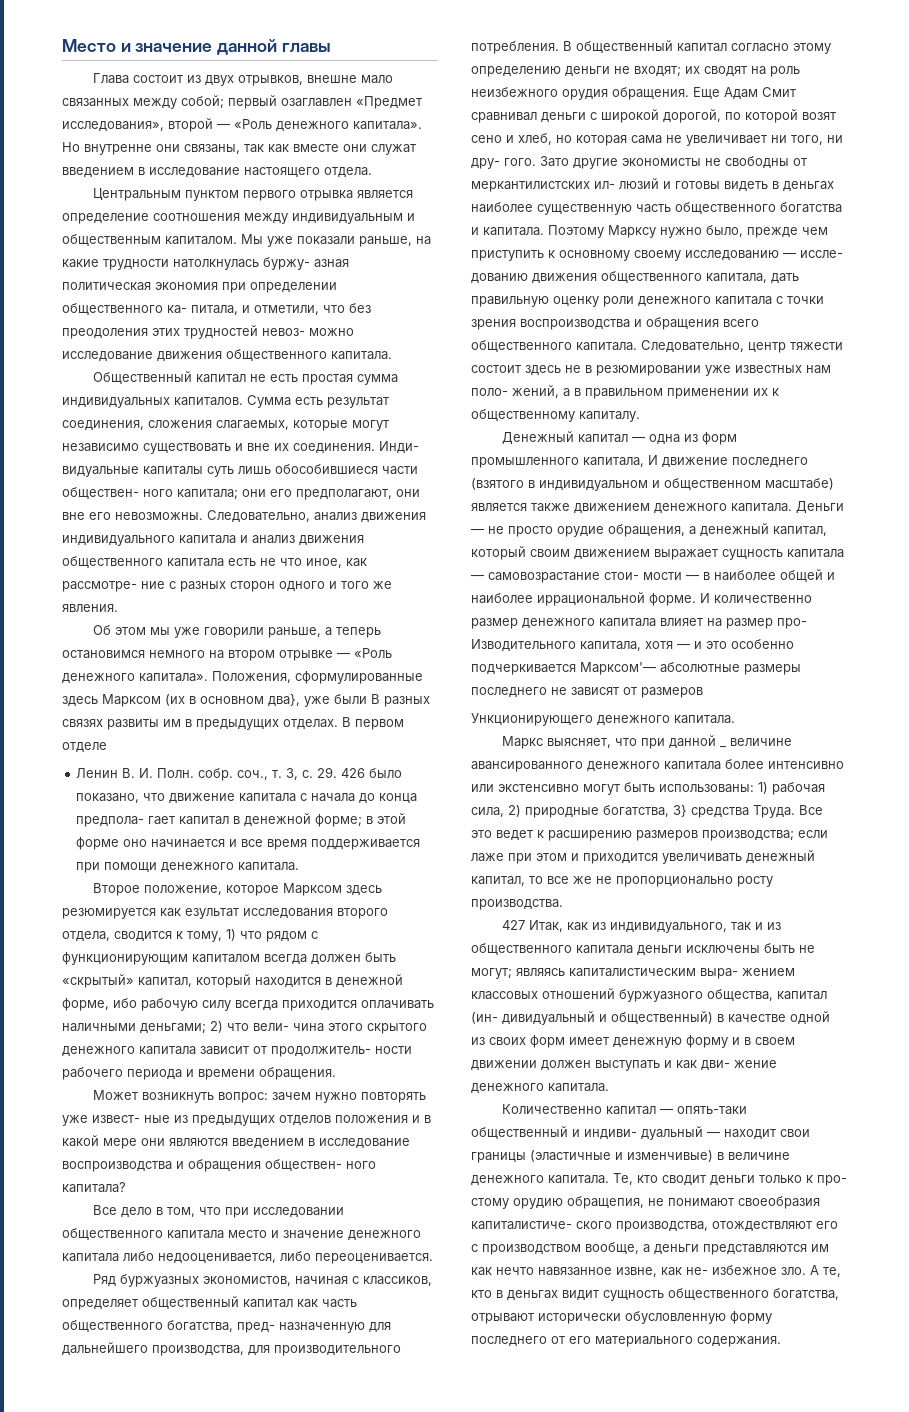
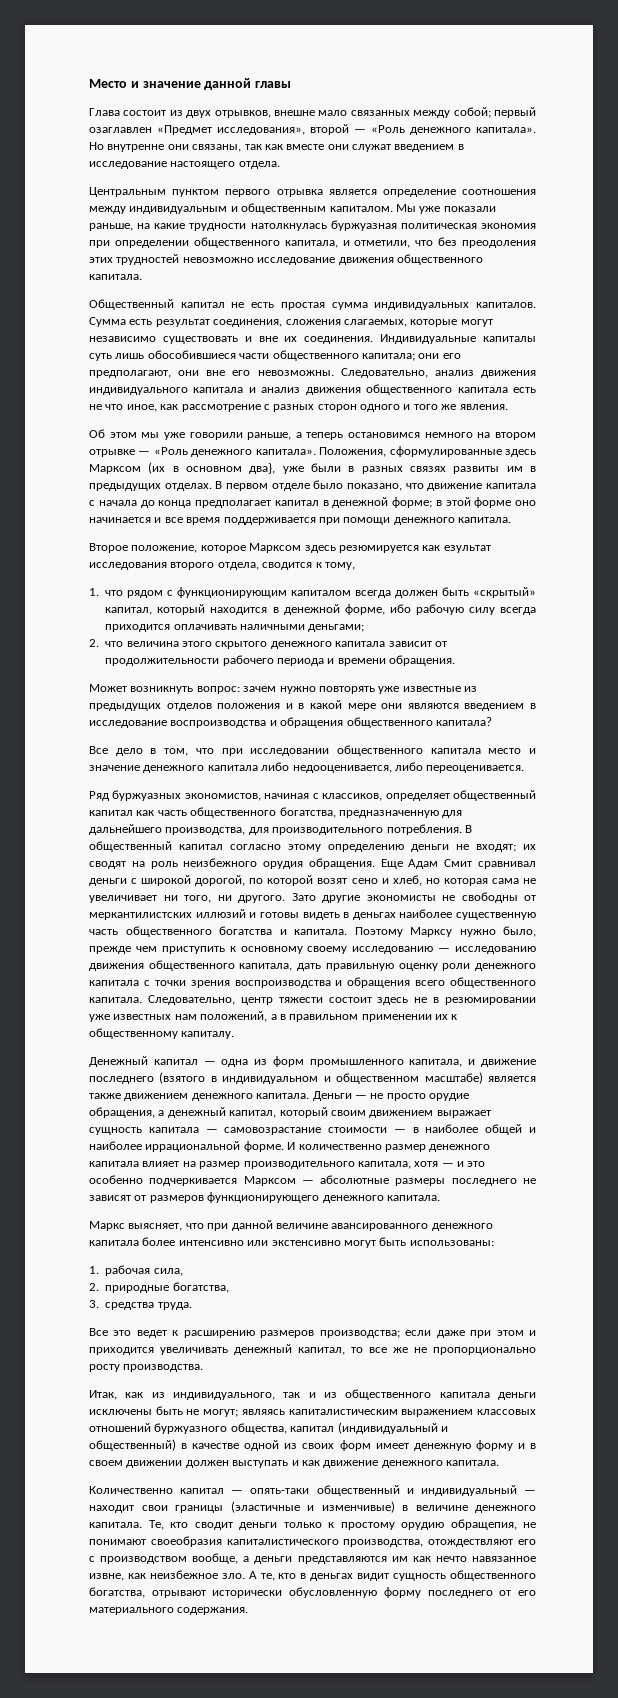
- Мы уже показали раньше, на какие трудности натолкнулась буржу- азная политическая экономия при определении общественного ка- питала, и отметили, что без преодоления этих трудностей невоз- можно исследование движения общественного капитала.
+ Мы уже показали раньше, на какие трудности натолкнулась буржуазная политическая экономия при определении общественного капитала, и отметили, что без преодоления этих трудностей невозможно исследование движения общественного капитала.
- Инди- видуальные капиталы суть лишь обособившиеся части обществен- ного капитала; они его предполагают, они вне его невозможны.
+ Индивидуальные капиталы суть лишь обособившиеся части общественного капитала; они его предполагают, они вне его невозможны.
- Следовательно, анализ движения индивидуального капитала и анализ движения общественного капитала есть не что иное, как рассмотре- ние с разных сторон одного и того же явления.
+ Следовательно, анализ движения индивидуального капитала и анализ движения общественного капитала есть не что иное, как рассмотрение с разных сторон одного и того же явления.
- Положения, сформулированные здесь Марксом (их в основном два}, уже были В разных связях развиты им в предыдущих отделах.
+ Положения, сформулированные здесь Марксом (их в основном два}, уже были в разных связях развиты им в предыдущих отделах.
- В первом отделе
- Ленин В. И. Полн. собр. соч., т. 3, с. 29. 426 было показано, что движение капитала с начала до конца предпола- гает капитал в денежной форме; в этой форме оно начинается и все время поддерживается при помощи денежного капитала.
+ В первом отделе было показано, что движение капитала с начала до конца предполагает капитал в денежной форме; в этой форме оно начинается и все время поддерживается при помощи денежного капитала.
- Второе положение, которое Марксом здесь резюмируется как езультат исследования второго отдела, сводится к тому, 1) что рядом с функционирующим капиталом всегда должен быть «скрытый» капитал, который находится в денежной форме, ибо рабочую силу всегда приходится оплачивать наличными деньгами; 2) что вели- чина этого скрытого денежного капитала зависит от продолжитель- ности рабочего периода и времени обращения.
+ Второе положение, которое Марксом здесь резюмируется как езультат исследования второго отдела, сводится к тому,
+ 1. что рядом с функционирующим капиталом всегда должен быть «скрытый» капитал, который находится в денежной форме, ибо рабочую силу всегда приходится оплачивать наличными деньгами;
+ 2. что величина этого скрытого денежного капитала зависит от продолжительности рабочего периода и времени обращения.
- Может возникнуть вопрос: зачем нужно повторять уже извест- ные из предыдущих отделов положения и в какой мере они являются введением в исследование воспроизводства и обращения обществен- ного капитала?
+ Может возникнуть вопрос: зачем нужно повторять уже известные из предыдущих отделов положения и в какой мере они являются введением в исследование воспроизводства и обращения общественного капитала?
- Ряд буржуазных экономистов, начиная с классиков, определяет общественный капитал как часть общественного богатства, пред- назначенную для дальнейшего производства, для производительного потребления.
+ Ряд буржуазных экономистов, начиная с классиков, определяет общественный капитал как часть общественного богатства, предназначенную для дальнейшего производства, для производительного потребления.
- Еще Адам Смит сравнивал деньги с широкой дорогой, по которой возят сено и хлеб, но которая сама не увеличивает ни того, ни дру- гого.
+ Еще Адам Смит сравнивал деньги с широкой дорогой, по которой возят сено и хлеб, но которая сама не увеличивает ни того, ни другого.
- Зато другие экономисты не свободны от меркантилистских ил- люзий и готовы видеть в деньгах наиболее существенную часть общественного богатства и капитала.
+ Зато другие экономисты не свободны от меркантилистских иллюзий и готовы видеть в деньгах наиболее существенную часть общественного богатства и капитала.
- Поэтому Марксу нужно было, прежде чем приступить к основному своему исследованию — иссле- дованию движения общественного капитала, дать правильную оценку роли денежного капитала с точки зрения воспроизводства и обращения всего общественного капитала.
+ Поэтому Марксу нужно было, прежде чем приступить к основному своему исследованию — исследованию движения общественного капитала, дать правильную оценку роли денежного капитала с точки зрения воспроизводства и обращения всего общественного капитала.
- Следовательно, центр тяжести состоит здесь не в резюмировании уже известных нам поло- жений, а в правильном применении их к общественному капиталу.
+ Следовательно, центр тяжести состоит здесь не в резюмировании уже известных нам положений, а в правильном применении их к общественному капиталу.
- Денежный капитал — одна из форм промышленного капитала, И движение последнего (взятого в индивидуальном и общественном масштабе) является также движением денежного капитала.
+ Денежный капитал — одна из форм промышленного капитала, и движение последнего (взятого в индивидуальном и общественном масштабе) является также движением денежного капитала.
- Деньги — не просто орудие обращения, а денежный капитал, который своим движением выражает сущность капитала — самовозрастание стои- мости — в наиболее общей и наиболее иррациональной форме.
+ Деньги — не просто орудие обращения, а денежный капитал, который своим движением выражает сущность капитала — самовозрастание стоимости — в наиболее общей и наиболее иррациональной форме.
- И количественно размер денежного капитала влияет на размер про- Изводительного капитала, хотя — и это особенно подчеркивается Марксом'— абсолютные размеры последнего не зависят от размеров
- Ункционирующего денежного капитала.
+ И количественно размер денежного капитала влияет на размер производительного капитала, хотя — и это особенно подчеркивается Марксом — абсолютные размеры последнего не зависят от размеров функционирующего денежного капитала.
- Маркс выясняет, что при данной _ величине авансированного денежного капитала более интенсивно или экстенсивно могут быть использованы: 1) рабочая сила, 2) природные богатства, 3} средства Труда. Все это ведет к расширению размеров производства; если лаже при этом и приходится увеличивать денежный капитал, то все же не пропорционально росту производства.
+ Маркс выясняет, что при данной величине авансированного денежного капитала более интенсивно или экстенсивно могут быть использованы:
+ 1. рабочая сила,
+ 2. природные богатства,
+ 3. средства труда.
+ Все это ведет к расширению размеров производства; если даже при этом и приходится увеличивать денежный капитал, то все же не пропорционально росту производства.
- 427 Итак, как из индивидуального, так и из общественного капитала деньги исключены быть не могут; являясь капиталистическим выра- жением классовых отношений буржуазного общества, капитал (ин- дивидуальный и общественный) в качестве одной из своих форм имеет денежную форму и в своем движении должен выступать и как дви- жение денежного капитала.
+ Итак, как из индивидуального, так и из общественного капитала деньги исключены быть не могут; являясь капиталистическим выражением классовых отношений буржуазного общества, капитал (индивидуальный и общественный) в качестве одной из своих форм имеет денежную форму и в своем движении должен выступать и как движение денежного капитала.
- Количественно капитал — опять-таки общественный и индиви- дуальный — находит свои границы (эластичные и изменчивые) в величине денежного капитала.
+ Количественно капитал — опять-таки общественный и индивидуальный — находит свои границы (эластичные и изменчивые) в величине денежного капитала.
- Те, кто сводит деньги только к про- стому орудию обращепия, не понимают своеобразия капиталистиче- ского производства, отождествляют его с производством вообще, а деньги представляются им как нечто навязанное извне, как не- избежное зло.
+ Те, кто сводит деньги только к простому орудию обращепия, не понимают своеобразия капиталистического производства, отождествляют его с производством вообще, а деньги представляются им как нечто навязанное извне, как неизбежное зло.

